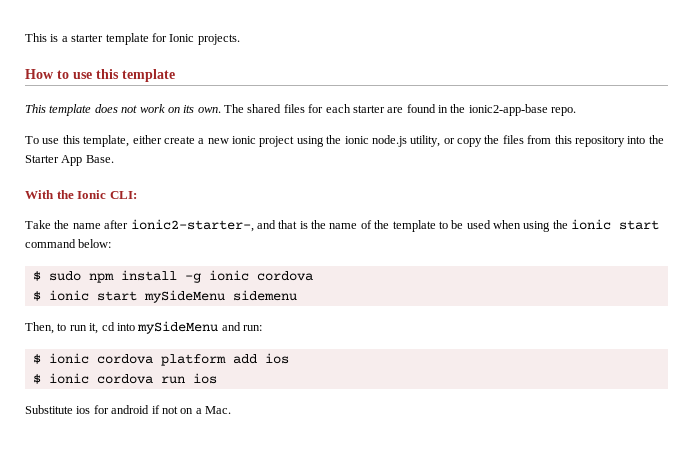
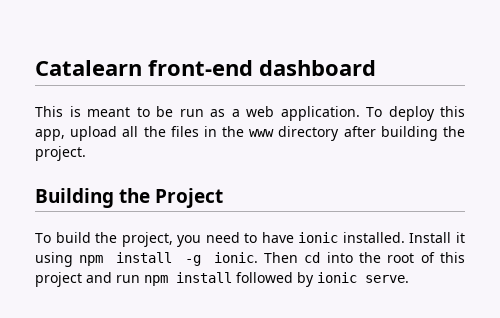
- This is a starter template for Ionic projects.
- How to use this template
- This template does not work on its own. The shared files for each starter are found in the ionic2-app-base repo.
- To use this template, either create a new ionic project using the ionic node.js utility, or copy the files from this repository into the Starter App Base.
- With the Ionic CLI:
- Take the name after ionic2-starter-, and that is the name of the template to be used when using the ionic start command below:
- $ sudo npm install -g ionic cordova
- $ ionic start mySideMenu sidemenu
- Then, to run it, cd into mySideMenu and run:
- $ ionic cordova platform add ios
- $ ionic cordova run ios
- Substitute ios for android if not on a Mac.
+ Catalearn front-end dashboard
+ This is meant to be run as a web application. To deploy this app, upload all the files in the www directory after building the project.
+ Building the Project
+ To build the project, you need to have ionic installed. Install it using npm install -g ionic. Then cd into the root of this project and run npm install followed by ionic serve.

